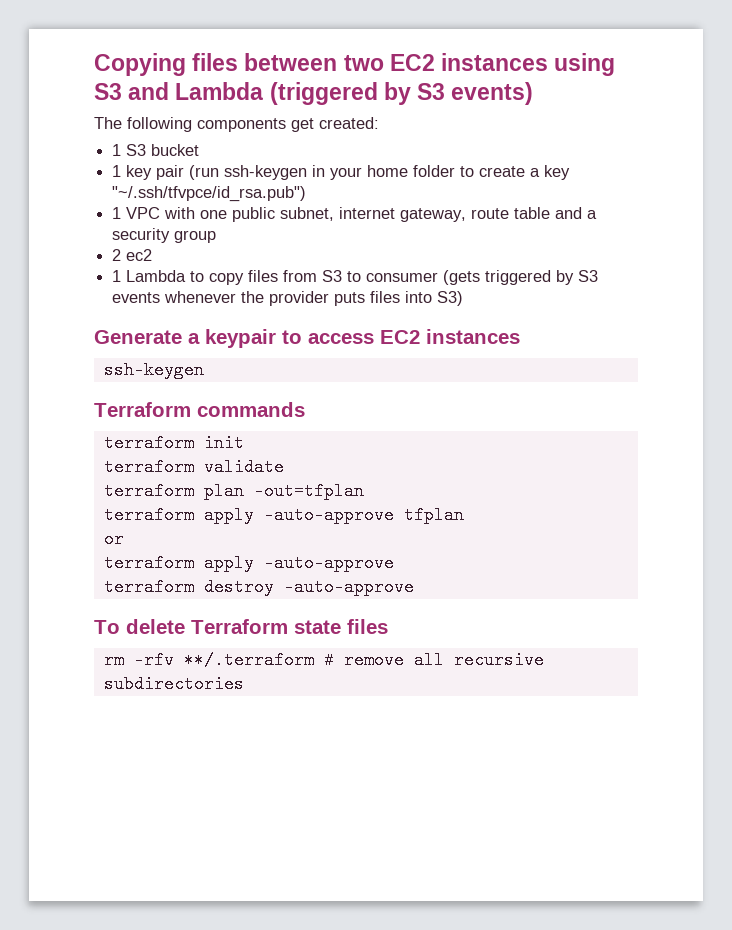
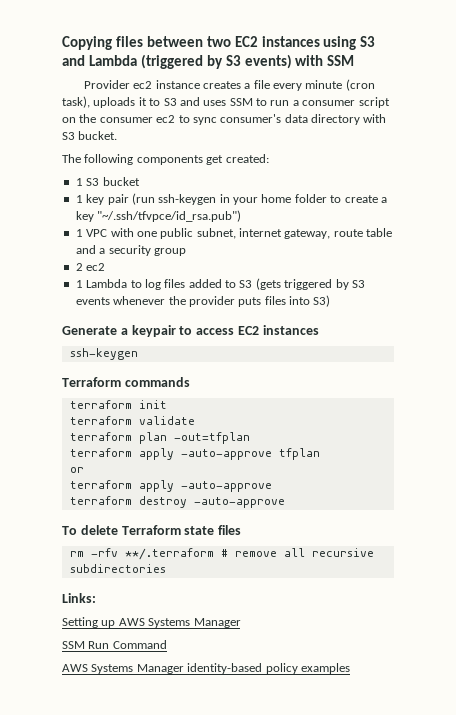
- Copying files between two EC2 instances using S3 and Lambda (triggered by S3 events)
+ Copying files between two EC2 instances using S3 and Lambda (triggered by S3 events) with SSM
+ Provider ec2 instance creates a file every minute (cron task), uploads it to S3 and uses SSM to run a consumer script on the consumer ec2 to sync consumer's data directory with S3 bucket.
- 1 Lambda to copy files from S3 to consumer (gets triggered by S3 events whenever the provider puts files into S3)
+ 1 Lambda to log files added to S3 (gets triggered by S3 events whenever the provider puts files into S3)
+ Links:
+ Setting up AWS Systems Manager
+ SSM Run Command
+ AWS Systems Manager identity-based policy examples

